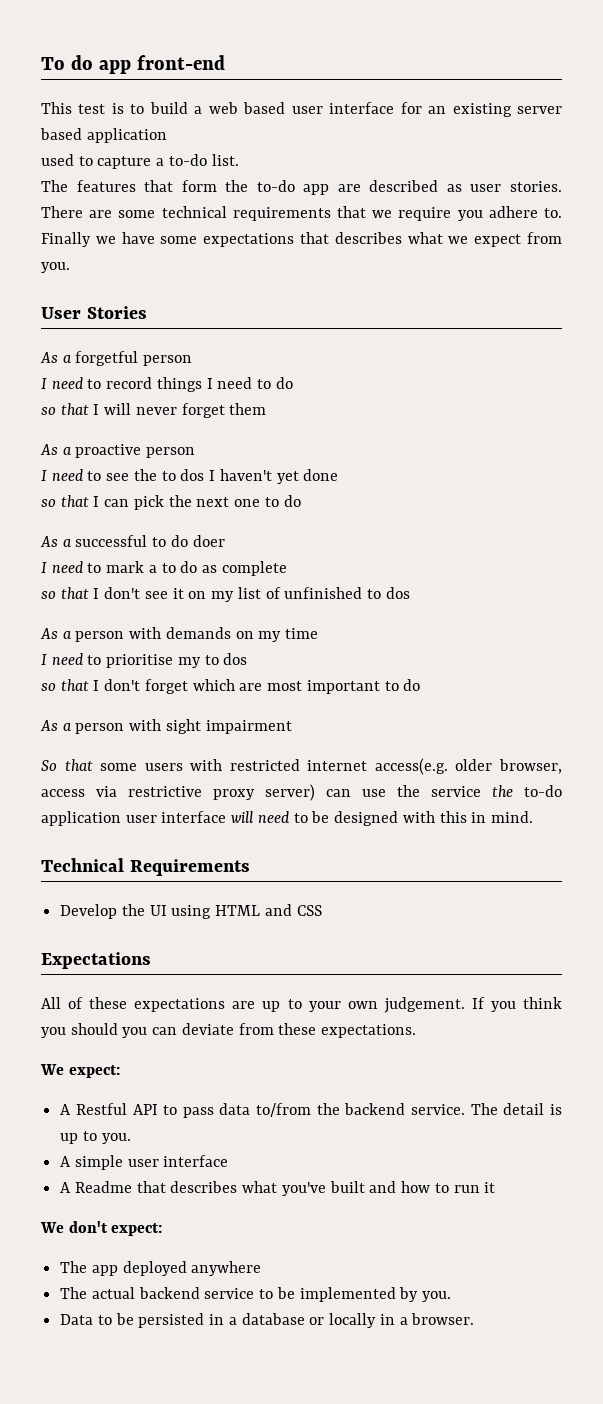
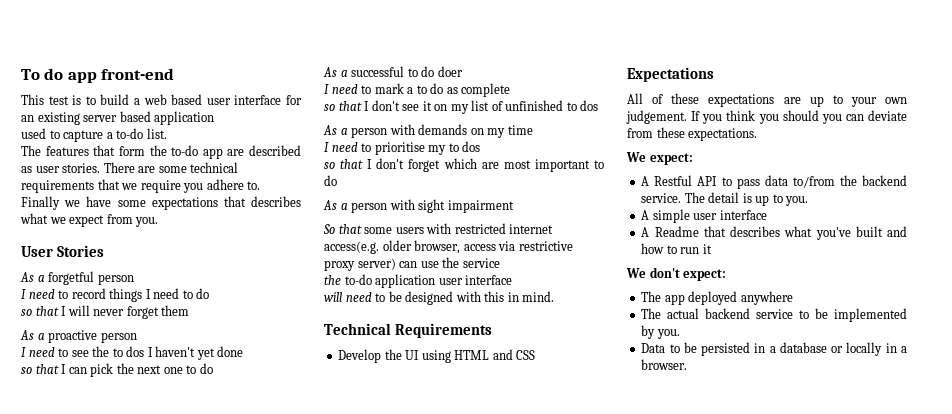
- So that some users with restricted internet access(e.g. older browser, access via restrictive proxy server) can use the service the to-do application user interface will need to be designed with this in mind.
+ So that some users with restricted internet access(e.g. older browser, access via restrictive proxy server) can use the service
+ the to-do application user interface
+ will need to be designed with this in mind.

